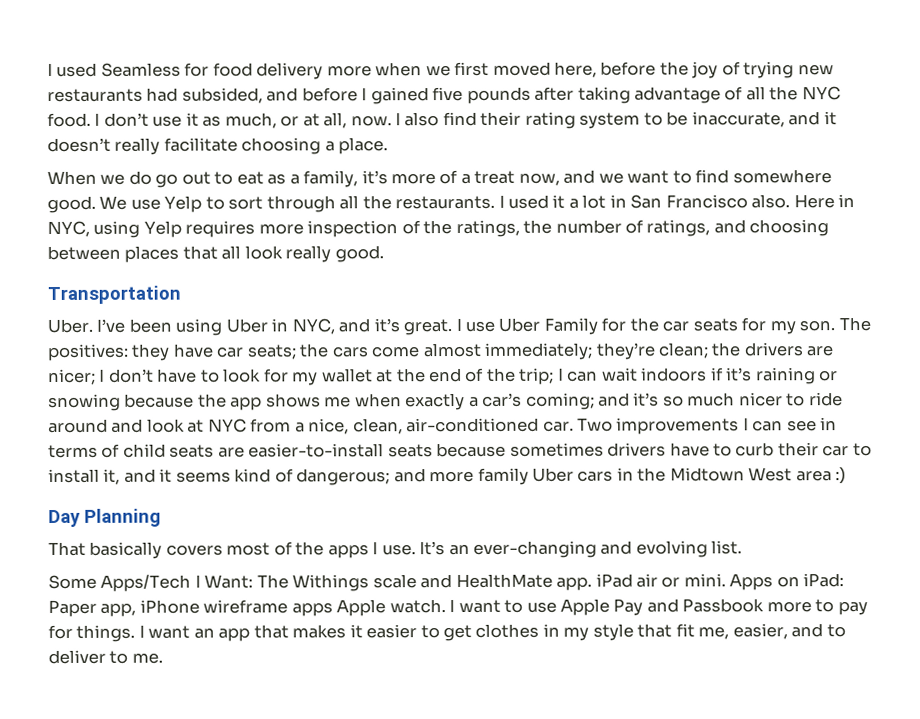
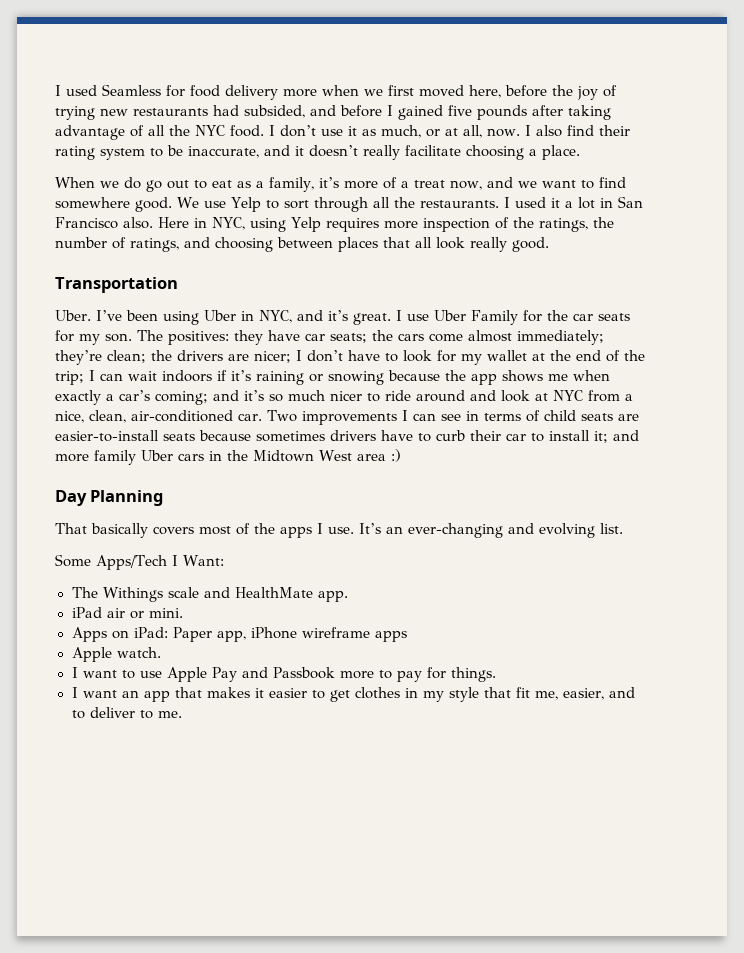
- Two improvements I can see in terms of child seats are easier-to-install seats because sometimes drivers have to curb their car to install it, and it seems kind of dangerous; and more family Uber cars in the Midtown West area :)
+ Two improvements I can see in terms of child seats are easier-to-install seats because sometimes drivers have to curb their car to install it; and more family Uber cars in the Midtown West area :)
- Some Apps/Tech I Want: The Withings scale and HealthMate app. iPad air or mini. Apps on iPad: Paper app, iPhone wireframe apps Apple watch. I want to use Apple Pay and Passbook more to pay for things. I want an app that makes it easier to get clothes in my style that fit me, easier, and to deliver to me.
+ Some Apps/Tech I Want:
+ The Withings scale and HealthMate app.
+ iPad air or mini.
+ Apps on iPad: Paper app, iPhone wireframe apps
+ Apple watch.
+ I want to use Apple Pay and Passbook more to pay for things.
+ I want an app that makes it easier to get clothes in my style that fit me, easier, and to deliver to me.

